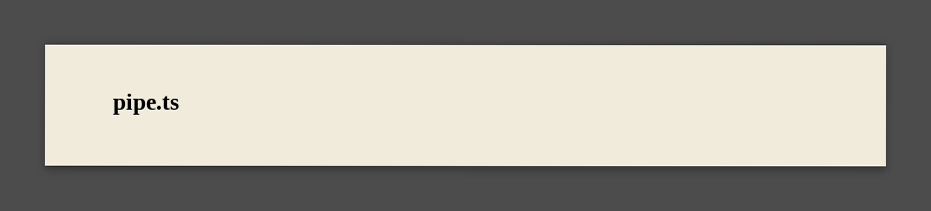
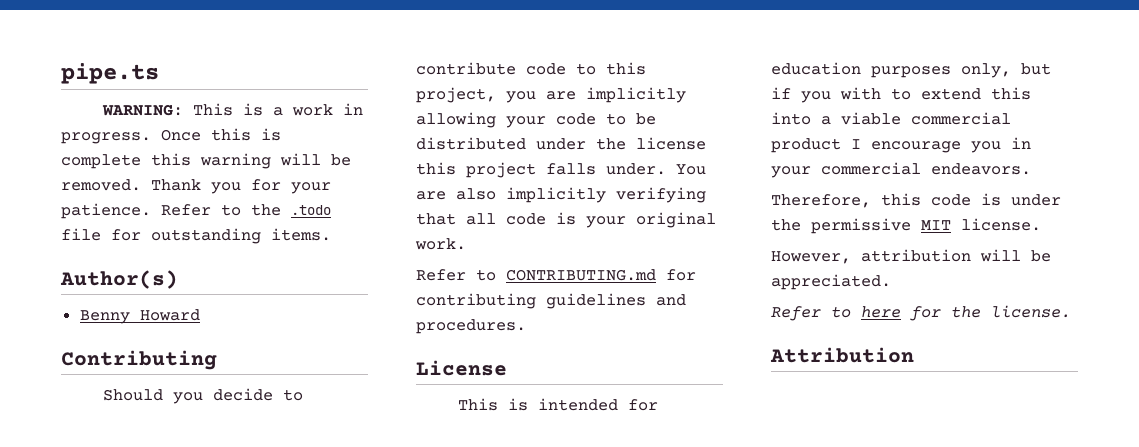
+ WARNING: This is a work in progress. Once this is complete this warning will be removed. Thank you for your patience. Refer to the .todo file for outstanding items.
+ Author(s)
+ Benny Howard
+ Contributing
+ Should you decide to contribute code to this project, you are implicitly allowing your code to be distributed under the license this project falls under. You are also implicitly verifying that all code is your original work.
+ Refer to CONTRIBUTING.md for contributing guidelines and procedures.
+ License
+ This is intended for education purposes only, but if you with to extend this into a viable commercial product I encourage you in your commercial endeavors.
+ Therefore, this code is under the permissive MIT license.
+ However, attribution will be appreciated.
+ Refer to here for the license.
+ Attribution

